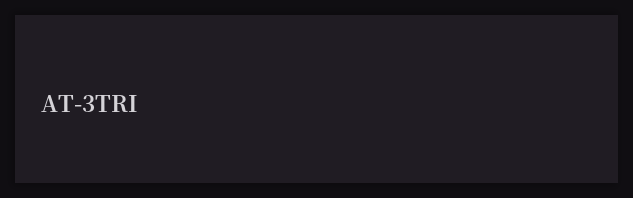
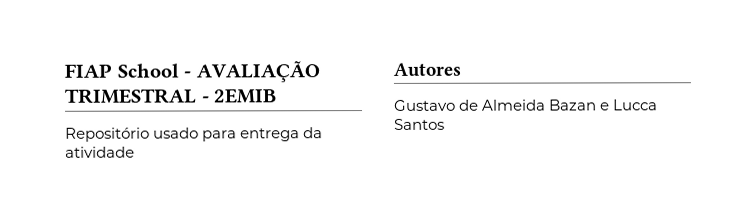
- AT-3TRI
+ FIAP School - AVALIAÇÃO TRIMESTRAL - 2EMIB
+ Repositório usado para entrega da atividade
+ Autores
+ Gustavo de Almeida Bazan e Lucca Santos

